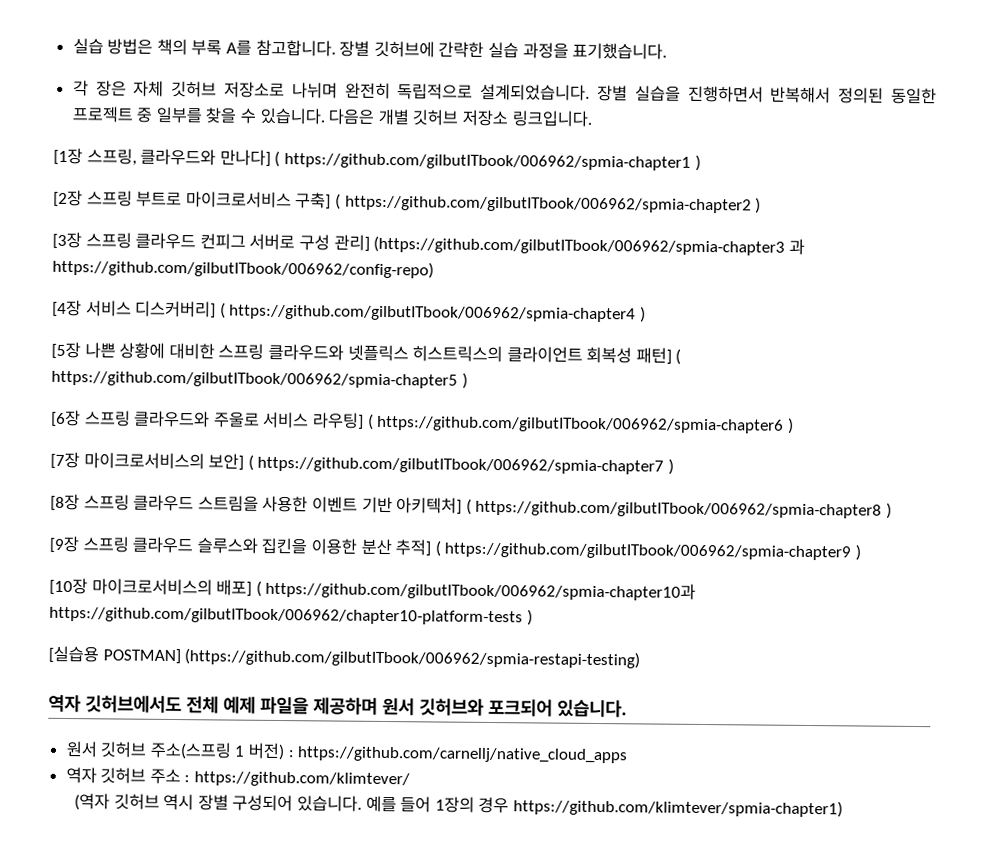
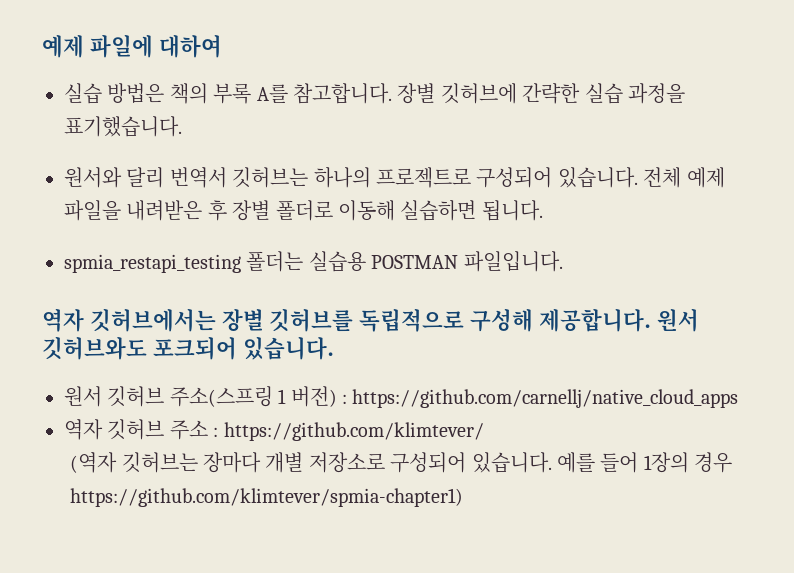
+ 예제 파일에 대하여
- 각 장은 자체 깃허브 저장소로 나뉘며 완전히 독립적으로 설계되었습니다. 장별 실습을 진행하면서 반복해서 정의된 동일한 프로젝트 중 일부를 찾을 수 있습니다. 다음은 개별 깃허브 저장소 링크입니다.
- [1장 스프링, 클라우드와 만나다] ( https://github.com/gilbutITbook/006962/spmia-chapter1 )
- [2장 스프링 부트로 마이크로서비스 구축] ( https://github.com/gilbutITbook/006962/spmia-chapter2 )
- [3장 스프링 클라우드 컨피그 서버로 구성 관리] (https://github.com/gilbutITbook/006962/spmia-chapter3 과 https://github.com/gilbutITbook/006962/config-repo)
- [4장 서비스 디스커버리] ( https://github.com/gilbutITbook/006962/spmia-chapter4 )
- [5장 나쁜 상황에 대비한 스프링 클라우드와 넷플릭스 히스트릭스의 클라이언트 회복성 패턴] ( https://github.com/gilbutITbook/006962/spmia-chapter5 )
- [6장 스프링 클라우드와 주울로 서비스 라우팅] ( https://github.com/gilbutITbook/006962/spmia-chapter6 )
- [7장 마이크로서비스의 보안] ( https://github.com/gilbutITbook/006962/spmia-chapter7 )
- [8장 스프링 클라우드 스트림을 사용한 이벤트 기반 아키텍처] ( https://github.com/gilbutITbook/006962/spmia-chapter8 )
- [9장 스프링 클라우드 슬루스와 집킨을 이용한 분산 추적] ( https://github.com/gilbutITbook/006962/spmia-chapter9 )
- [10장 마이크로서비스의 배포] ( https://github.com/gilbutITbook/006962/spmia-chapter10과 https://github.com/gilbutITbook/006962/chapter10-platform-tests )
- [실습용 POSTMAN] (https://github.com/gilbutITbook/006962/spmia-restapi-testing)
- 역자 깃허브에서도 전체 예제 파일을 제공하며 원서 깃허브와 포크되어 있습니다.
+ 원서와 달리 번역서 깃허브는 하나의 프로젝트로 구성되어 있습니다. 전체 예제 파일을 내려받은 후 장별 폴더로 이동해 실습하면 됩니다.
+ spmia_restapi_testing 폴더는 실습용 POSTMAN 파일입니다.
+ 역자 깃허브에서는 장별 깃허브를 독립적으로 구성해 제공합니다. 원서 깃허브와도 포크되어 있습니다.
- (역자 깃허브 역시 장별 구성되어 있습니다.
+ (역자 깃허브는 장마다 개별 저장소로 구성되어 있습니다.

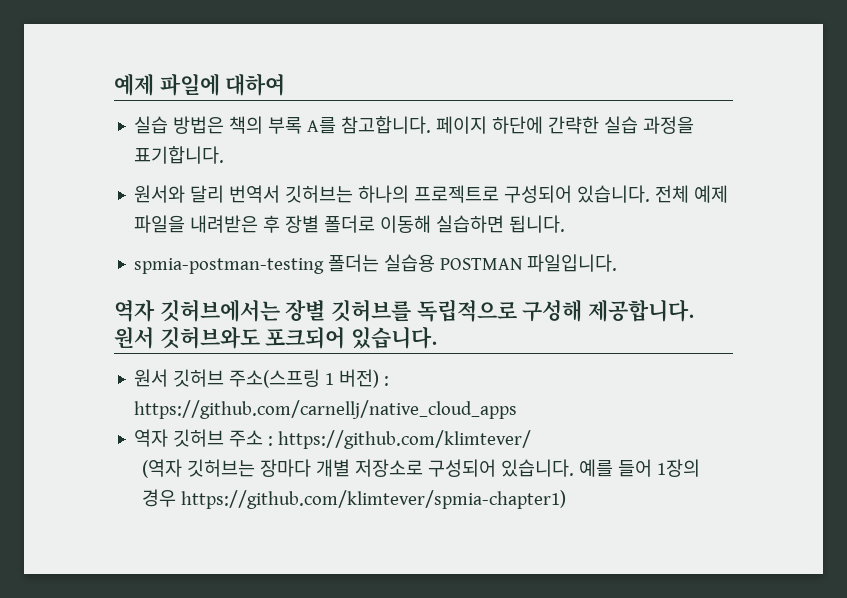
- 장별 깃허브에 간략한 실습 과정을 표기했습니다.
+ 페이지 하단에 간략한 실습 과정을 표기합니다.
- spmia_restapi_testing 폴더는 실습용 POSTMAN 파일입니다.
+ spmia-postman-testing 폴더는 실습용 POSTMAN 파일입니다.

